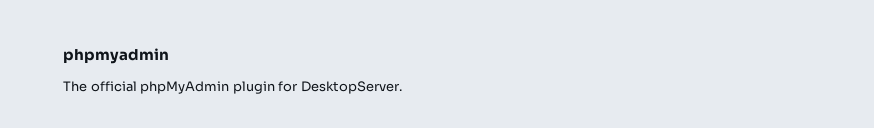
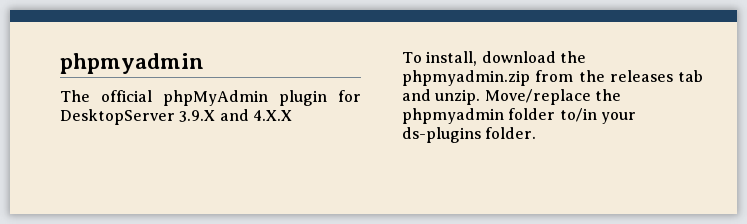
- The official phpMyAdmin plugin for DesktopServer.
+ The official phpMyAdmin plugin for DesktopServer 3.9.X and 4.X.X
+ To install, download the phpmyadmin.zip from the releases tab and unzip. Move/replace the phpmyadmin folder to/in your ds-plugins folder.

